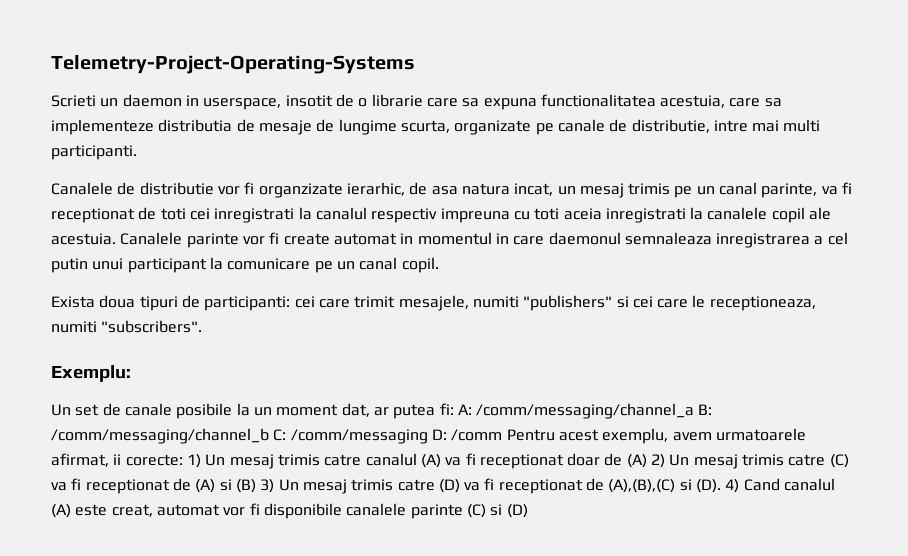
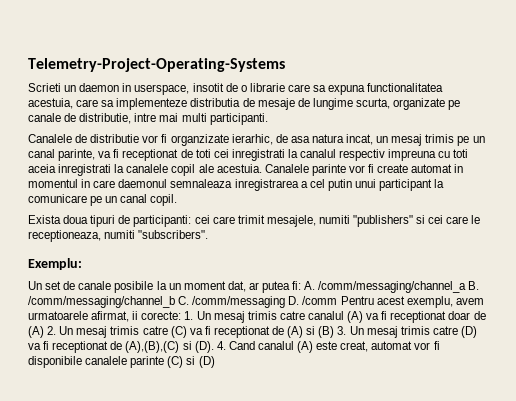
- A: /comm/messaging/channel_a B: /comm/messaging/channel_b C: /comm/messaging D: /comm Pentru acest exemplu, avem urmatoarele afirmat, ii corecte:
+ A. /comm/messaging/channel_a B. /comm/messaging/channel_b C. /comm/messaging D. /comm Pentru acest exemplu, avem urmatoarele afirmat, ii corecte:
- 1) Un mesaj trimis catre canalul (A) va fi receptionat doar de (A) 2) Un mesaj trimis catre (C) va fi receptionat de (A) si (B) 3) Un mesaj trimis catre (D) va fi receptionat de (A),(B),(C) si (D). 4) Cand canalul (A) este creat, automat vor fi disponibile canalele parinte (C) si (D)
+ 1. Un mesaj trimis catre canalul (A) va fi receptionat doar de (A) 2. Un mesaj trimis catre (C) va fi receptionat de (A) si (B) 3. Un mesaj trimis catre (D) va fi receptionat de (A),(B),(C) si (D). 4. Cand canalul (A) este creat, automat vor fi disponibile canalele parinte (C) si (D)

